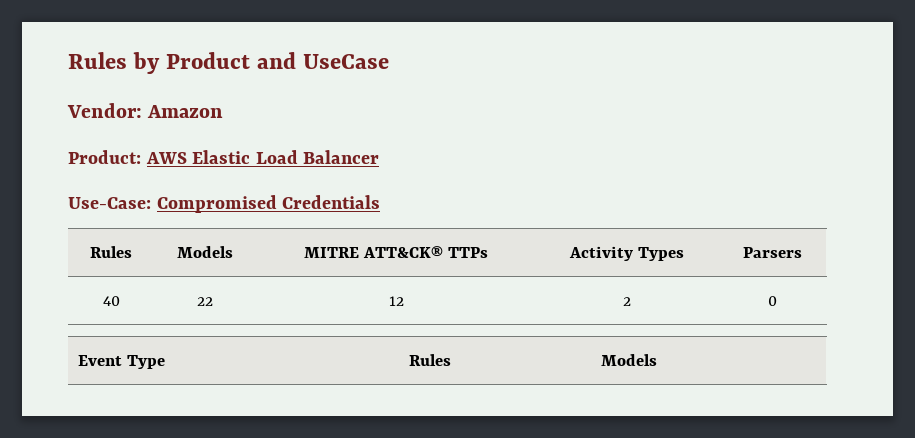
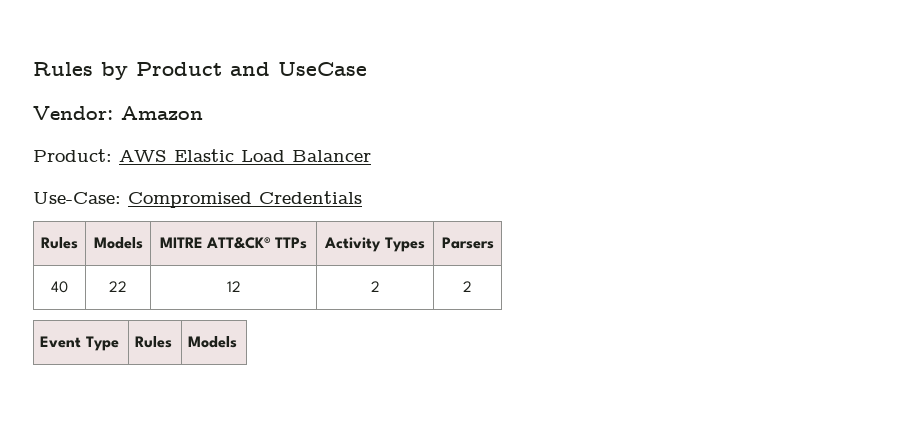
- 40 | 22 | 12 | 2 | 0
+ 40 | 22 | 12 | 2 | 2

